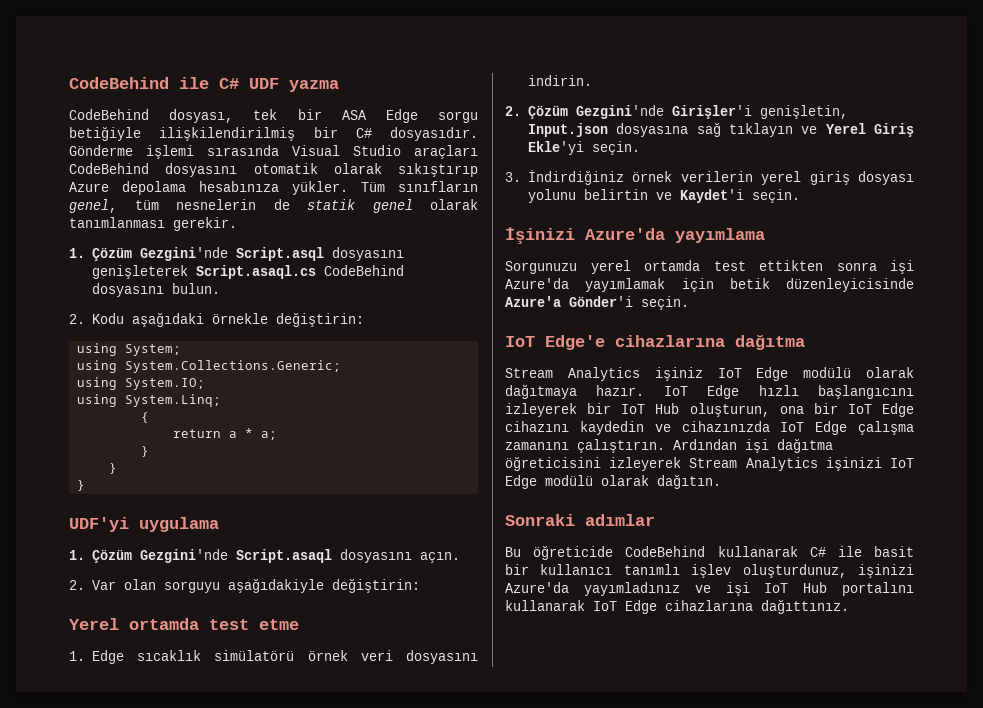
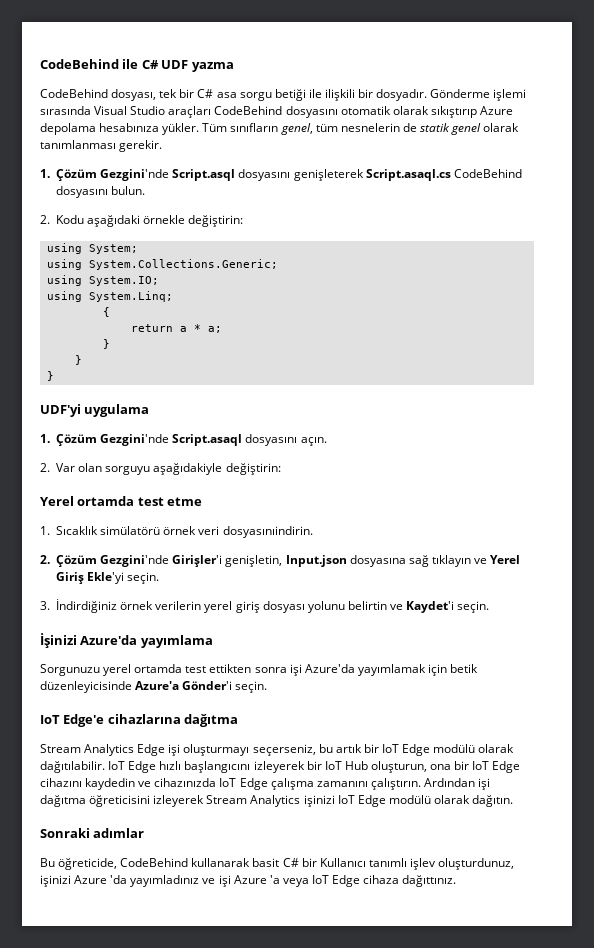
- CodeBehind dosyası, tek bir ASA Edge sorgu betiğiyle ilişkilendirilmiş bir C# dosyasıdır.
+ CodeBehind dosyası, tek bir C# asa sorgu betiği ile ilişkili bir dosyadır.
- 1. Edge sıcaklık simülatörü örnek veri dosyasını indirin.
+ 1. Sıcaklık simülatörü örnek veri dosyasınıindirin.
- Stream Analytics işiniz IoT Edge modülü olarak dağıtmaya hazır.
+ Stream Analytics Edge işi oluşturmayı seçerseniz, bu artık bir IoT Edge modülü olarak dağıtılabilir.
- Bu öğreticide CodeBehind kullanarak C# ile basit bir kullanıcı tanımlı işlev oluşturdunuz, işinizi Azure'da yayımladınız ve işi IoT Hub portalını kullanarak IoT Edge cihazlarına dağıttınız.
+ Bu öğreticide, CodeBehind kullanarak basit C# bir Kullanıcı tanımlı işlev oluşturdunuz, işinizi Azure 'da yayımladınız ve işi Azure 'a veya IoT Edge cihaza dağıttınız.

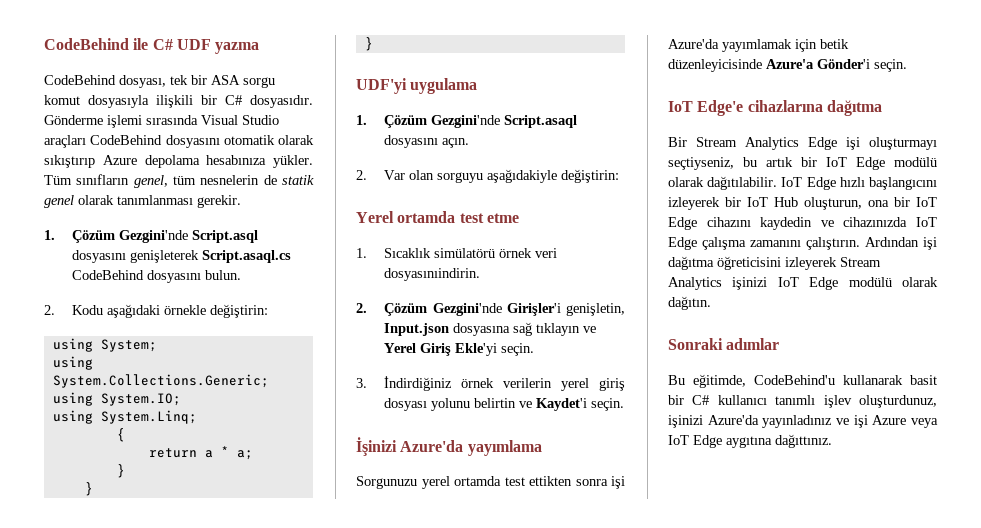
- CodeBehind dosyası, tek bir C# asa sorgu betiği ile ilişkili bir dosyadır.
+ CodeBehind dosyası, tek bir ASA sorgu komut dosyasıyla ilişkili bir C# dosyasıdır.
- Stream Analytics Edge işi oluşturmayı seçerseniz, bu artık bir IoT Edge modülü olarak dağıtılabilir.
+ Bir Stream Analytics Edge işi oluşturmayı seçtiyseniz, bu artık bir IoT Edge modülü olarak dağıtılabilir.
- Bu öğreticide, CodeBehind kullanarak basit C# bir Kullanıcı tanımlı işlev oluşturdunuz, işinizi Azure 'da yayımladınız ve işi Azure 'a veya IoT Edge cihaza dağıttınız.
+ Bu eğitimde, CodeBehind'u kullanarak basit bir C# kullanıcı tanımlı işlev oluşturdunuz, işinizi Azure'da yayınladınız ve işi Azure veya IoT Edge aygıtına dağıttınız.

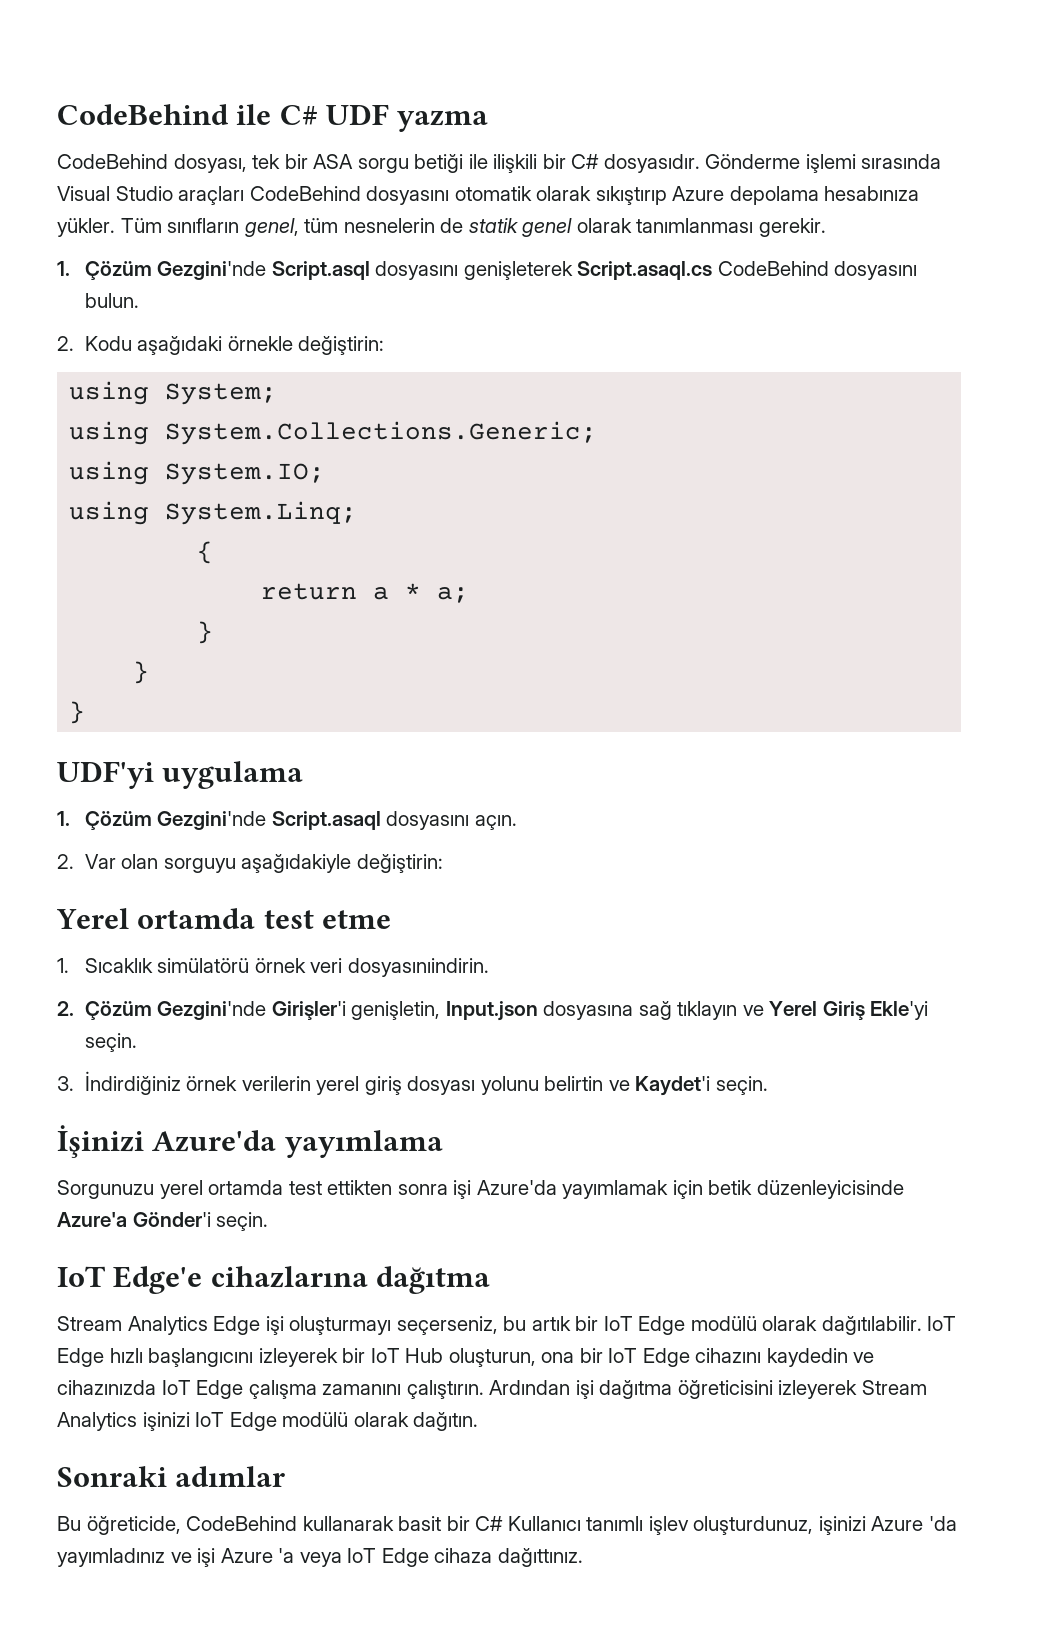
- CodeBehind dosyası, tek bir ASA sorgu komut dosyasıyla ilişkili bir C# dosyasıdır.
+ CodeBehind dosyası, tek bir ASA sorgu betiği ile ilişkili bir C# dosyasıdır.
- Bir Stream Analytics Edge işi oluşturmayı seçtiyseniz, bu artık bir IoT Edge modülü olarak dağıtılabilir.
+ Stream Analytics Edge işi oluşturmayı seçerseniz, bu artık bir IoT Edge modülü olarak dağıtılabilir.
- Bu eğitimde, CodeBehind'u kullanarak basit bir C# kullanıcı tanımlı işlev oluşturdunuz, işinizi Azure'da yayınladınız ve işi Azure veya IoT Edge aygıtına dağıttınız.
+ Bu öğreticide, CodeBehind kullanarak basit bir C# Kullanıcı tanımlı işlev oluşturdunuz, işinizi Azure 'da yayımladınız ve işi Azure 'a veya IoT Edge cihaza dağıttınız.

